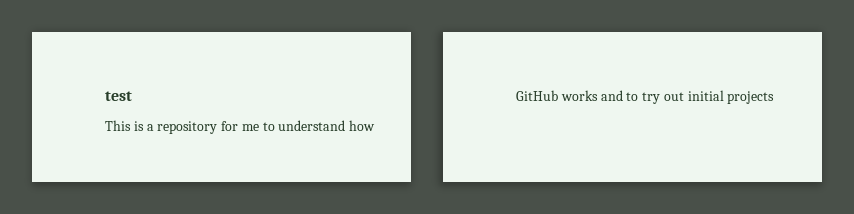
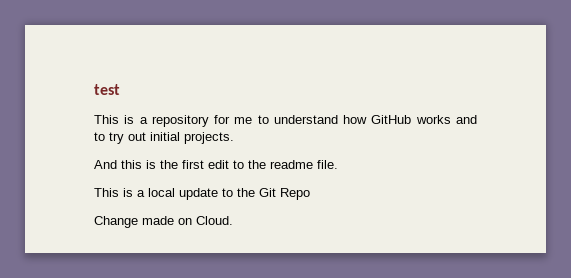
- This is a repository for me to understand how GitHub works and to try out initial projects
+ This is a repository for me to understand how GitHub works and to try out initial projects.
+ And this is the first edit to the readme file.
+ This is a local update to the Git Repo
+ Change made on Cloud.

